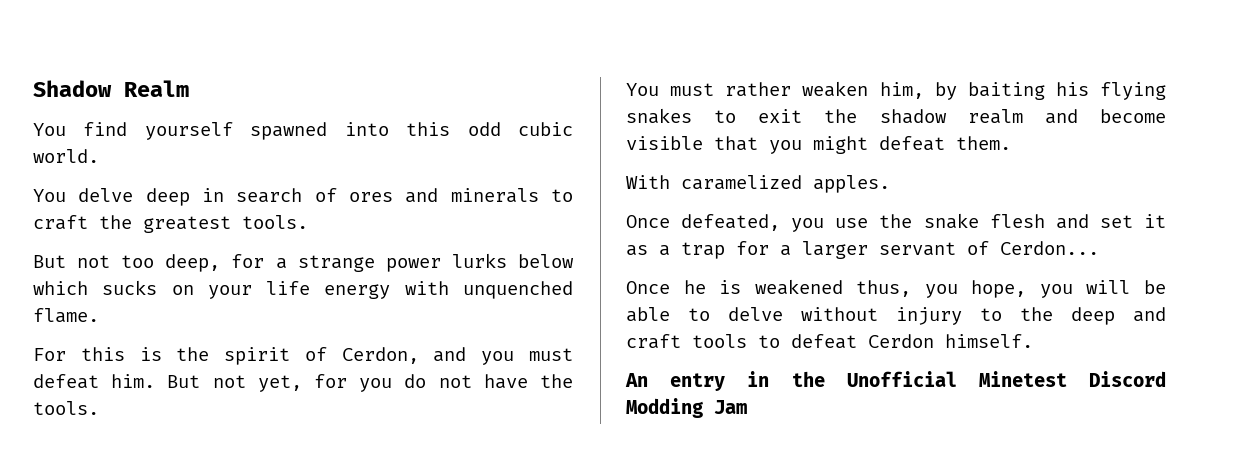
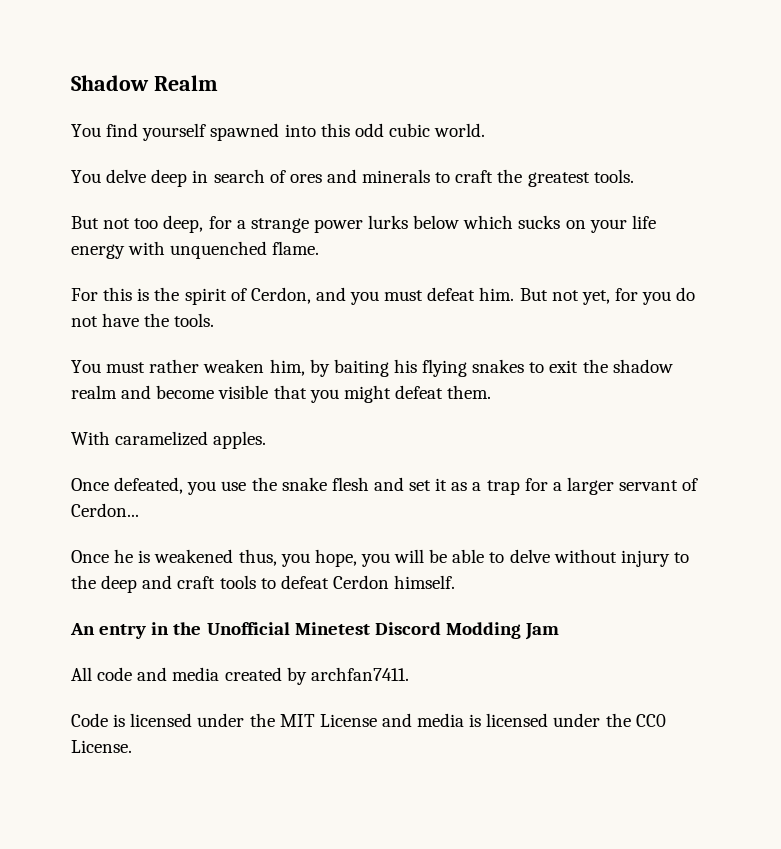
+ All code and media created by archfan7411.
+ Code is licensed under the MIT License and media is licensed under the CC0 License.

